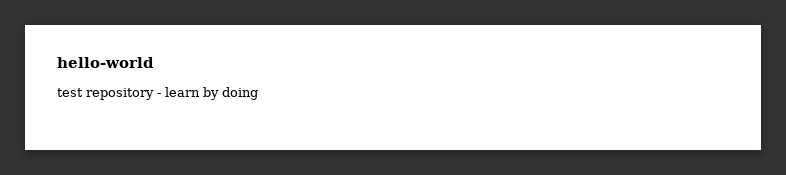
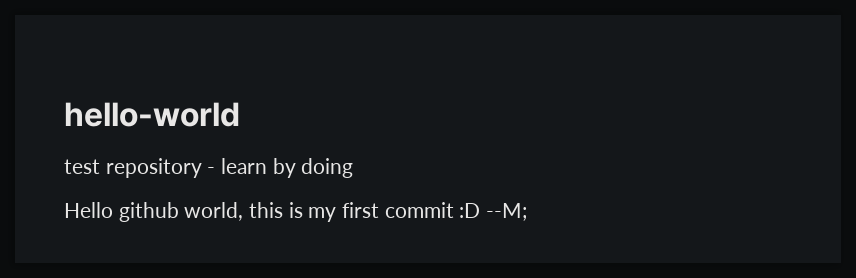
+ Hello github world, this is my first commit :D --M;

